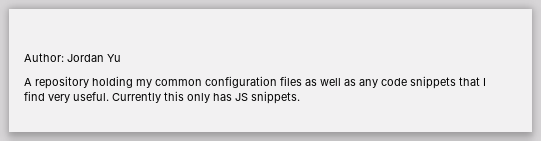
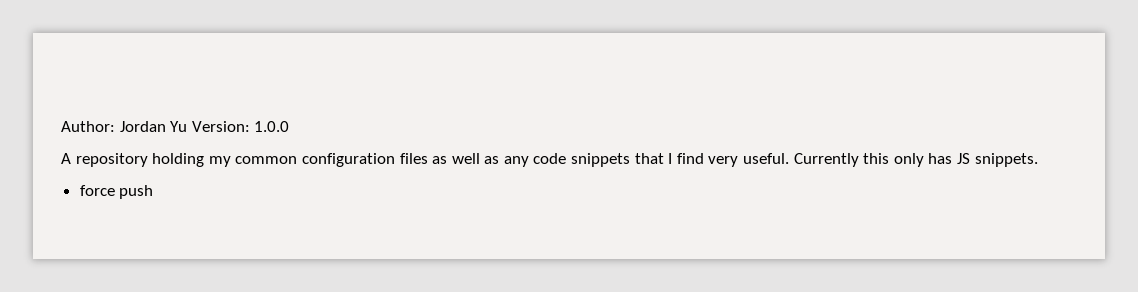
- Author: Jordan Yu
+ Author: Jordan Yu Version: 1.0.0
+ force push

